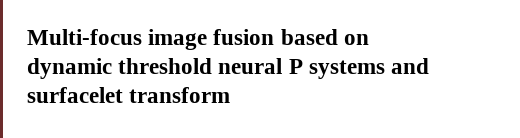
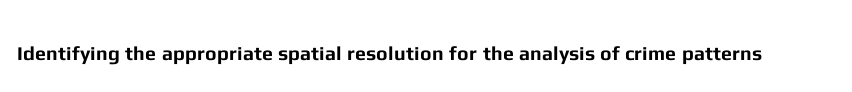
- Multi-focus image fusion based on dynamic threshold neural P systems and surfacelet transform
+ Identifying the appropriate spatial resolution for the analysis of crime patterns

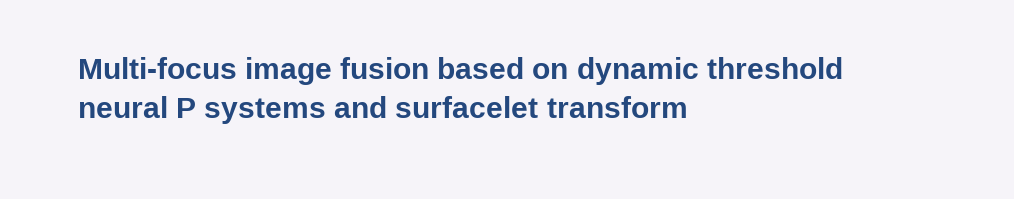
- Identifying the appropriate spatial resolution for the analysis of crime patterns
+ Multi-focus image fusion based on dynamic threshold neural P systems and surfacelet transform

